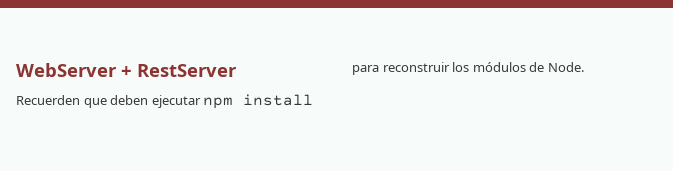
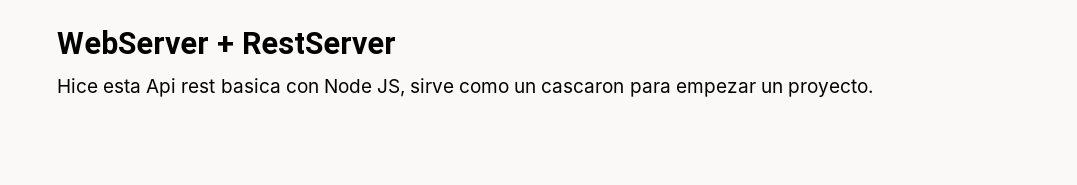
- Recuerden que deben ejecutar npm install para reconstruir los módulos de Node.
+ Hice esta Api rest basica con Node JS, sirve como un cascaron para empezar un proyecto.

